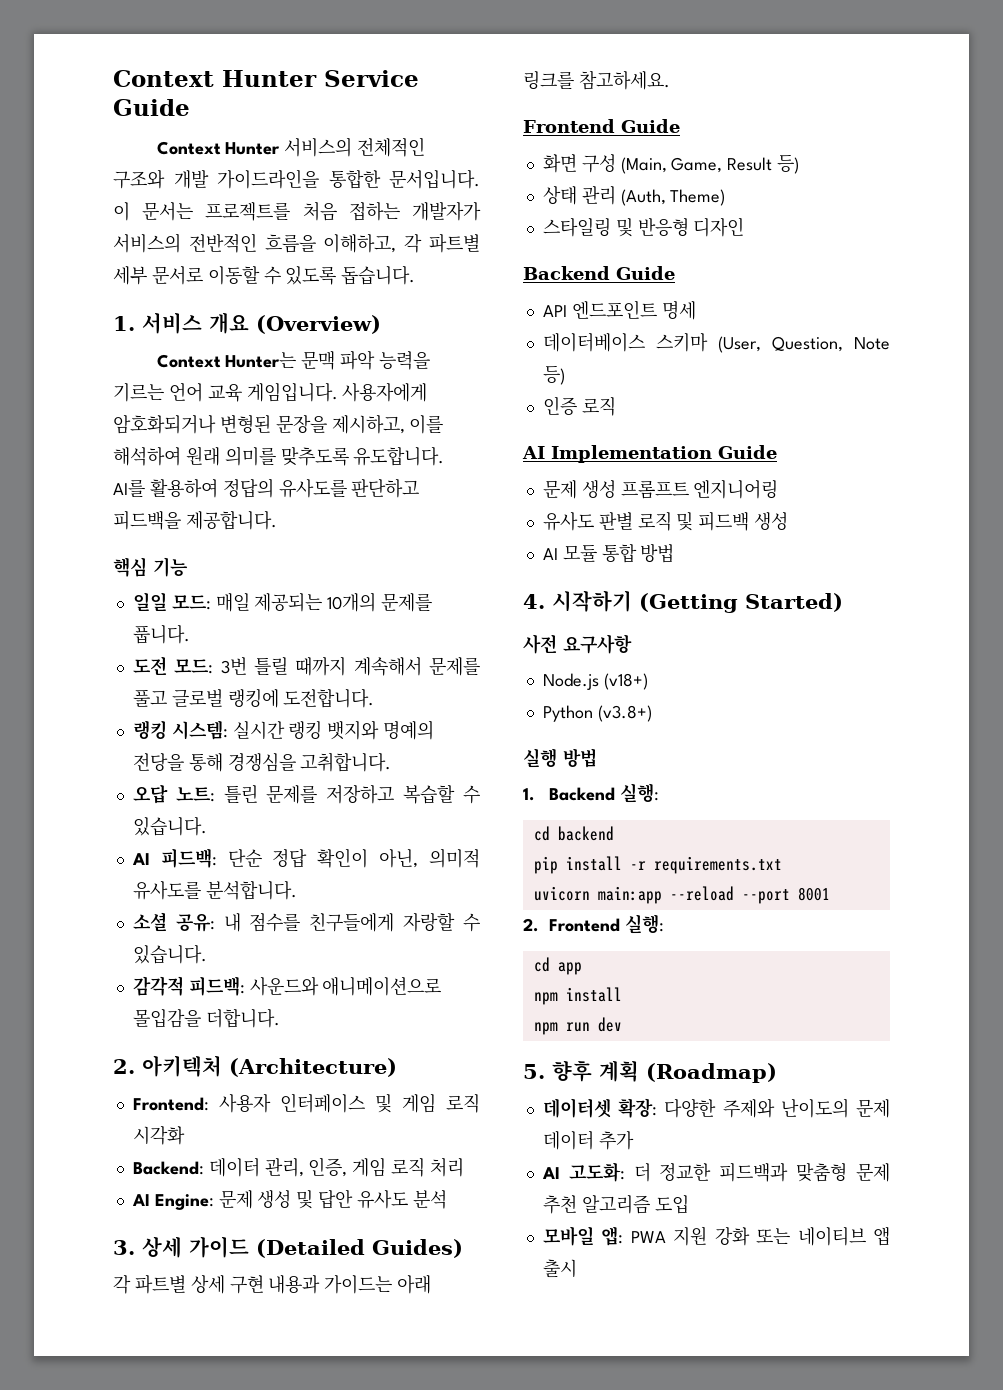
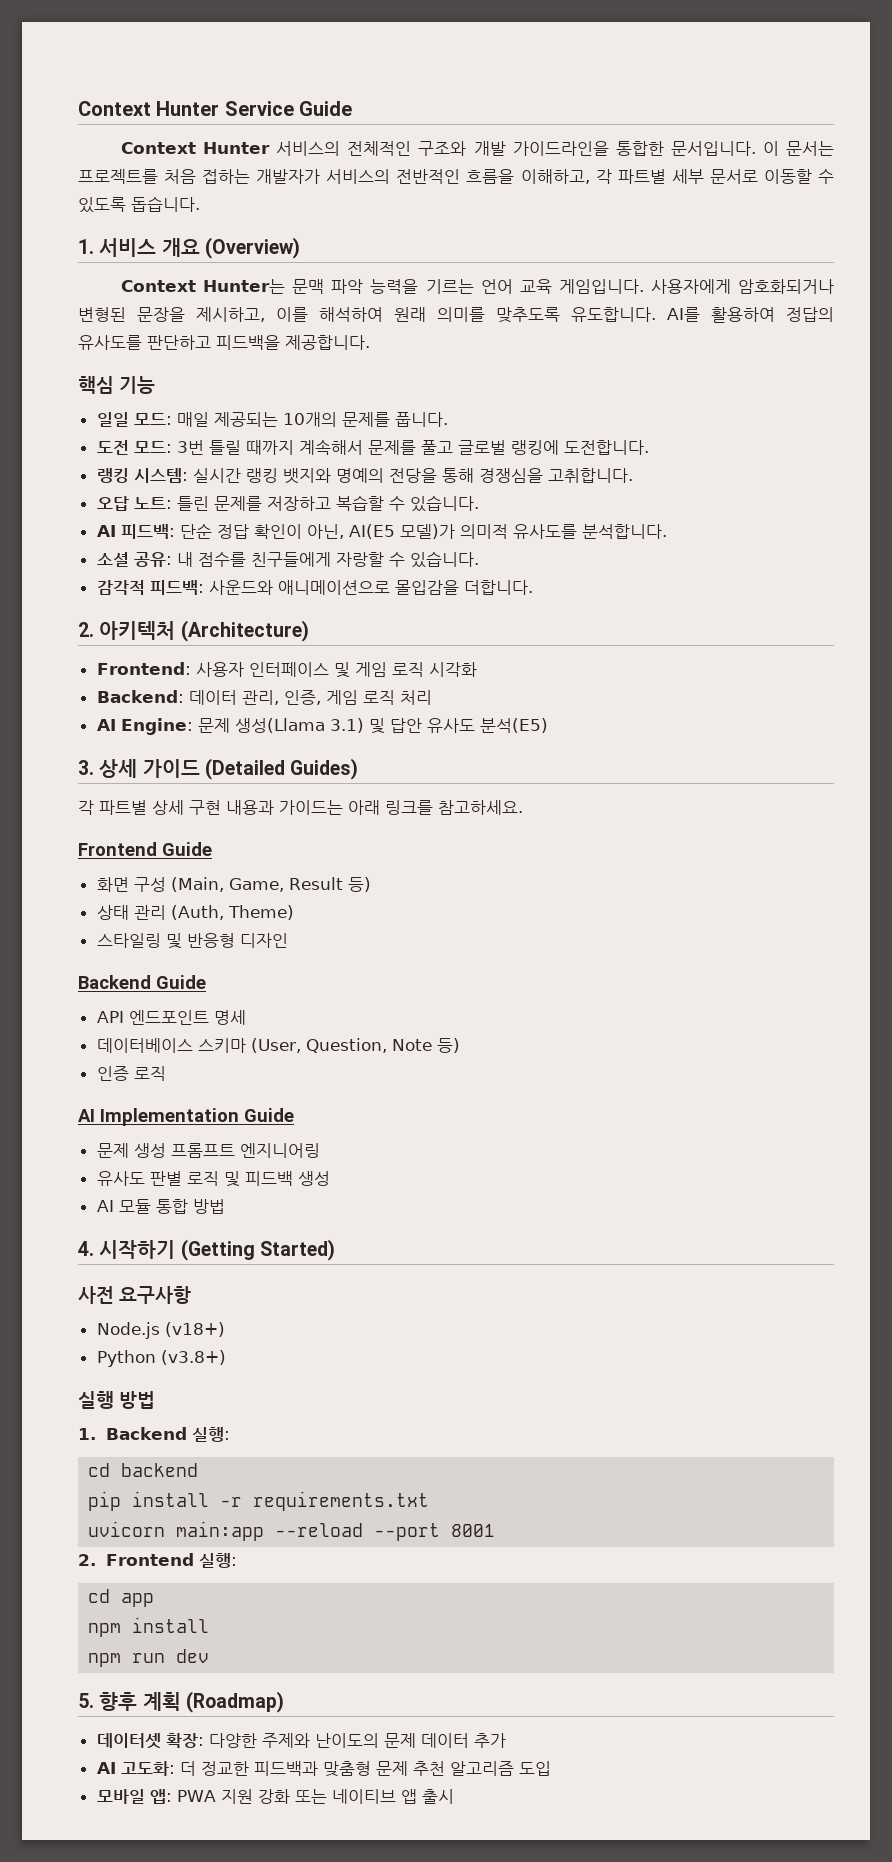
- AI 피드백: 단순 정답 확인이 아닌, 의미적 유사도를 분석합니다.
+ AI 피드백: 단순 정답 확인이 아닌, AI(E5 모델)가 의미적 유사도를 분석합니다.
- AI Engine: 문제 생성 및 답안 유사도 분석
+ AI Engine: 문제 생성(Llama 3.1) 및 답안 유사도 분석(E5)

